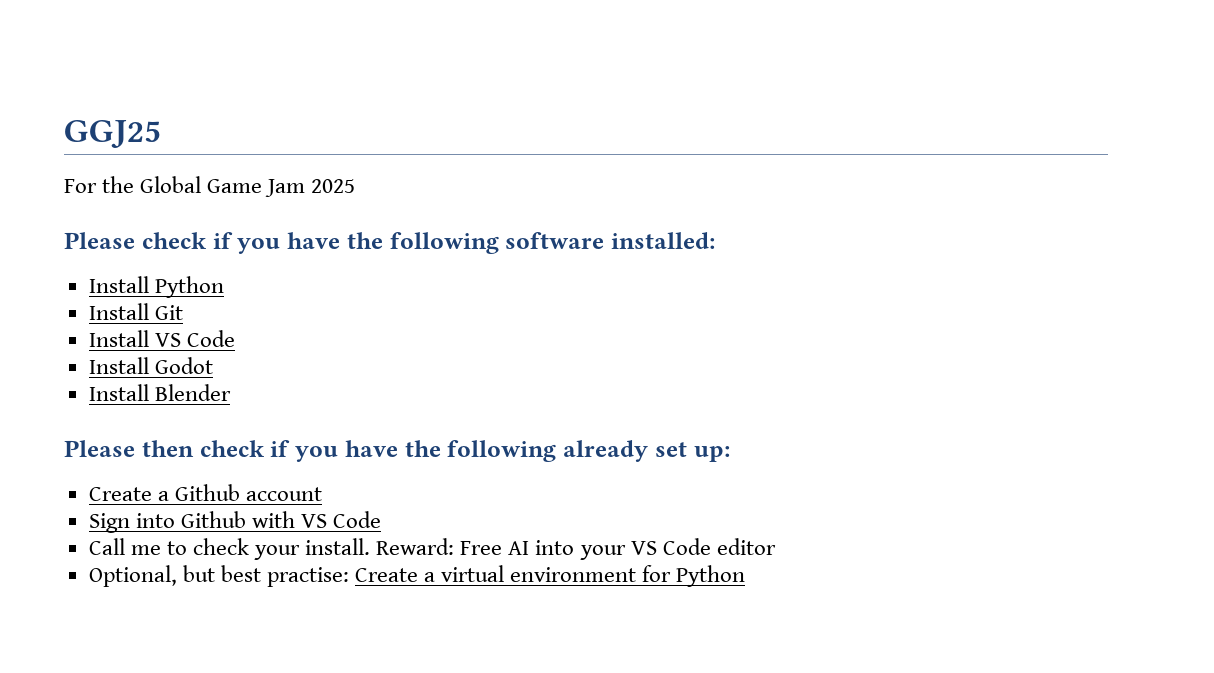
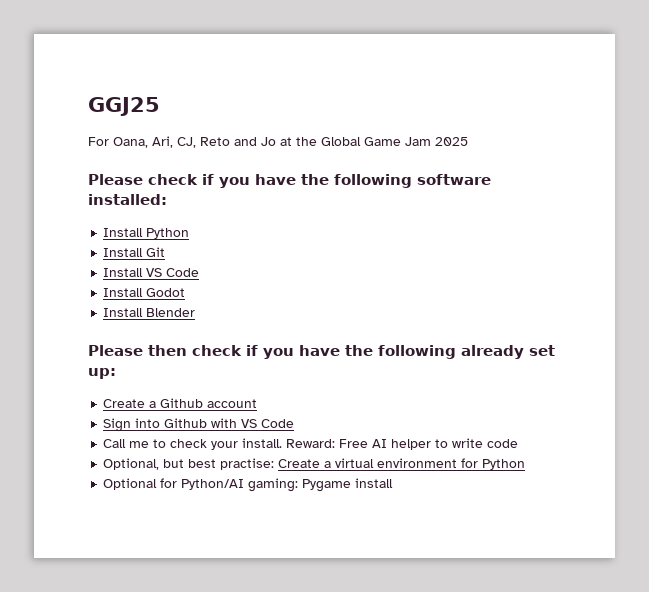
- For the Global Game Jam 2025
+ For Oana, Ari, CJ, Reto and Jo at the Global Game Jam 2025
- Reward: Free AI into your VS Code editor
+ Reward: Free AI helper to write code
+ Optional for Python/AI gaming: Pygame install

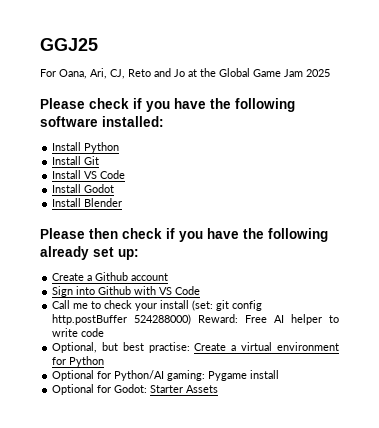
- Call me to check your install. Reward: Free AI helper to write code
+ Call me to check your install (set: git config http.postBuffer 524288000) Reward: Free AI helper to write code
+ Optional for Godot: Starter Assets

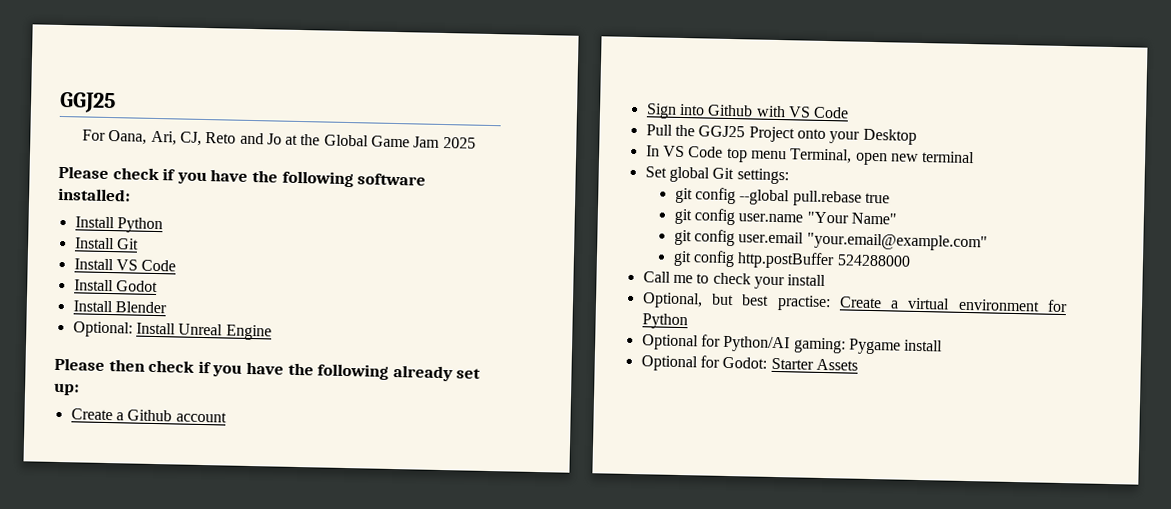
+ Optional: Install Unreal Engine
+ Pull the GGJ25 Project onto your Desktop
+ In VS Code top menu Terminal, open new terminal
+ Set global Git settings:
+ git config --global pull.rebase true
+ git config user.name "Your Name"
+ git config user.email "your.email@example.com"
+ git config http.postBuffer 524288000
- Call me to check your install (set: git config http.postBuffer 524288000) Reward: Free AI helper to write code
+ Call me to check your install

